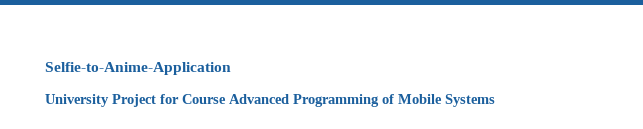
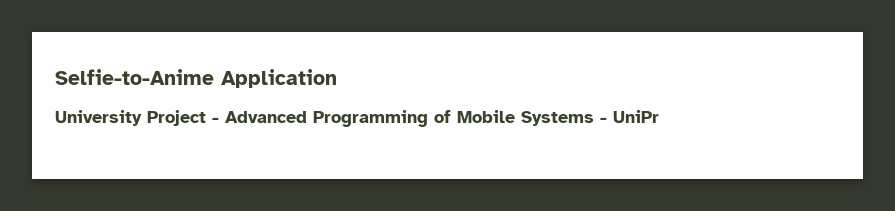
- Selfie-to-Anime-Application
+ Selfie-to-Anime Application
- University Project for Course Advanced Programming of Mobile Systems
+ University Project - Advanced Programming of Mobile Systems - UniPr

